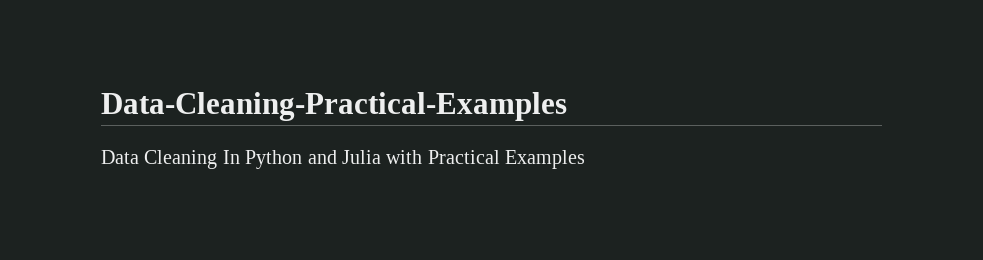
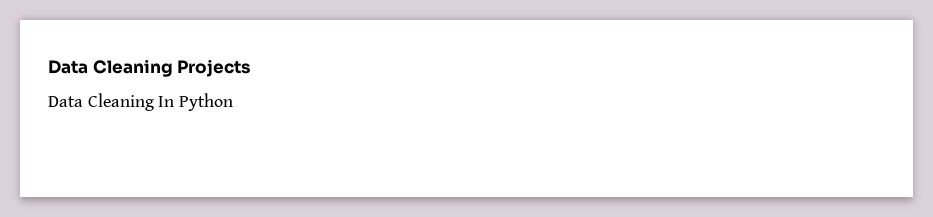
- Data-Cleaning-Practical-Examples
+ Data Cleaning Projects
- Data Cleaning In Python and Julia with Practical Examples
+ Data Cleaning In Python

